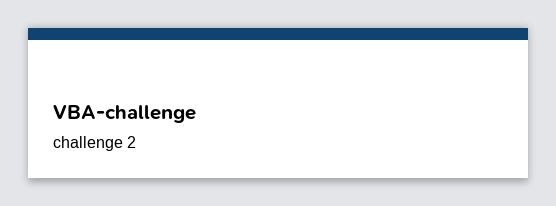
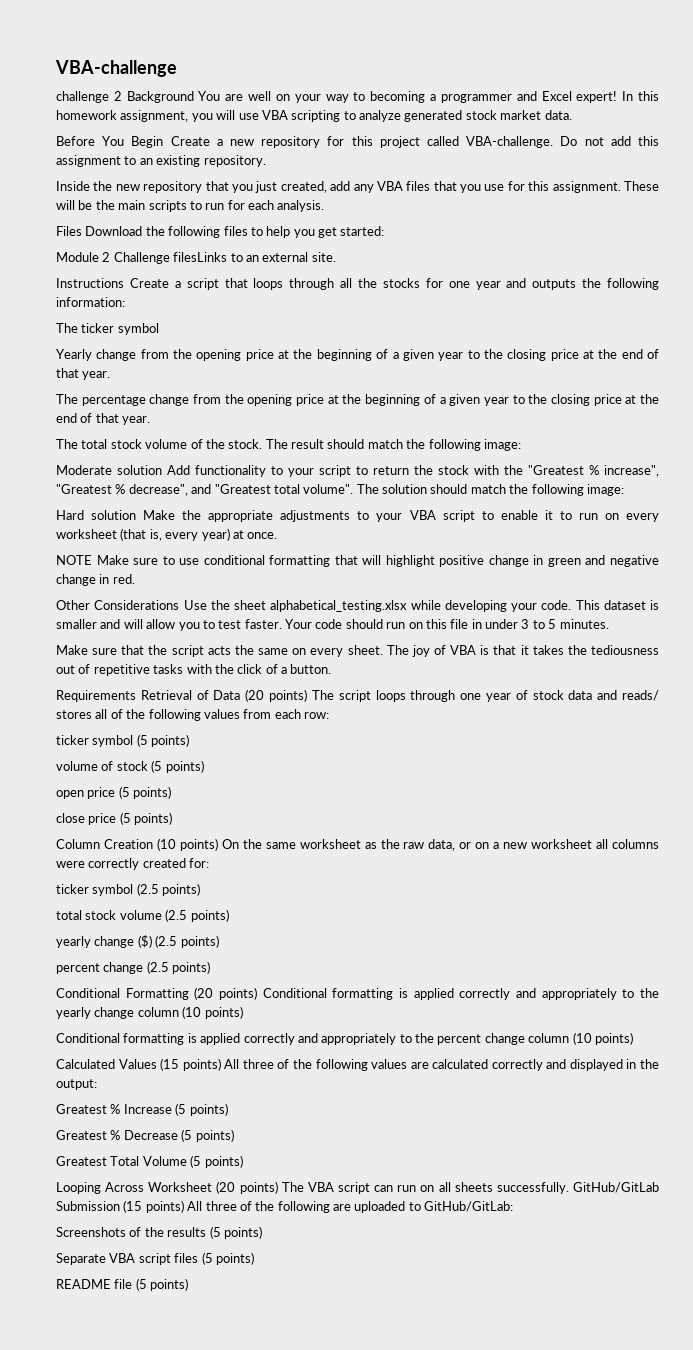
- challenge 2
+ challenge 2 Background You are well on your way to becoming a programmer and Excel expert! In this homework assignment, you will use VBA scripting to analyze generated stock market data.
+ Before You Begin Create a new repository for this project called VBA-challenge. Do not add this assignment to an existing repository.
+ Inside the new repository that you just created, add any VBA files that you use for this assignment. These will be the main scripts to run for each analysis.
+ Files Download the following files to help you get started:
+ Module 2 Challenge filesLinks to an external site.
+ Instructions Create a script that loops through all the stocks for one year and outputs the following information:
+ The ticker symbol
+ Yearly change from the opening price at the beginning of a given year to the closing price at the end of that year.
+ The percentage change from the opening price at the beginning of a given year to the closing price at the end of that year.
+ The total stock volume of the stock. The result should match the following image:
+ Moderate solution Add functionality to your script to return the stock with the "Greatest % increase", "Greatest % decrease", and "Greatest total volume". The solution should match the following image:
+ Hard solution Make the appropriate adjustments to your VBA script to enable it to run on every worksheet (that is, every year) at once.
+ NOTE Make sure to use conditional formatting that will highlight positive change in green and negative change in red.
+ Other Considerations Use the sheet alphabetical_testing.xlsx while developing your code. This dataset is smaller and will allow you to test faster. Your code should run on this file in under 3 to 5 minutes.
+ Make sure that the script acts the same on every sheet. The joy of VBA is that it takes the tediousness out of repetitive tasks with the click of a button.
+ Requirements Retrieval of Data (20 points) The script loops through one year of stock data and reads/ stores all of the following values from each row:
+ ticker symbol (5 points)
+ volume of stock (5 points)
+ open price (5 points)
+ close price (5 points)
+ Column Creation (10 points) On the same worksheet as the raw data, or on a new worksheet all columns were correctly created for:
+ ticker symbol (2.5 points)
+ total stock volume (2.5 points)
+ yearly change ($) (2.5 points)
+ percent change (2.5 points)
+ Conditional Formatting (20 points) Conditional formatting is applied correctly and appropriately to the yearly change column (10 points)
+ Conditional formatting is applied correctly and appropriately to the percent change column (10 points)
+ Calculated Values (15 points) All three of the following values are calculated correctly and displayed in the output:
+ Greatest % Increase (5 points)
+ Greatest % Decrease (5 points)
+ Greatest Total Volume (5 points)
+ Looping Across Worksheet (20 points) The VBA script can run on all sheets successfully. GitHub/GitLab Submission (15 points) All three of the following are uploaded to GitHub/GitLab:
+ Screenshots of the results (5 points)
+ Separate VBA script files (5 points)
+ README file (5 points)

